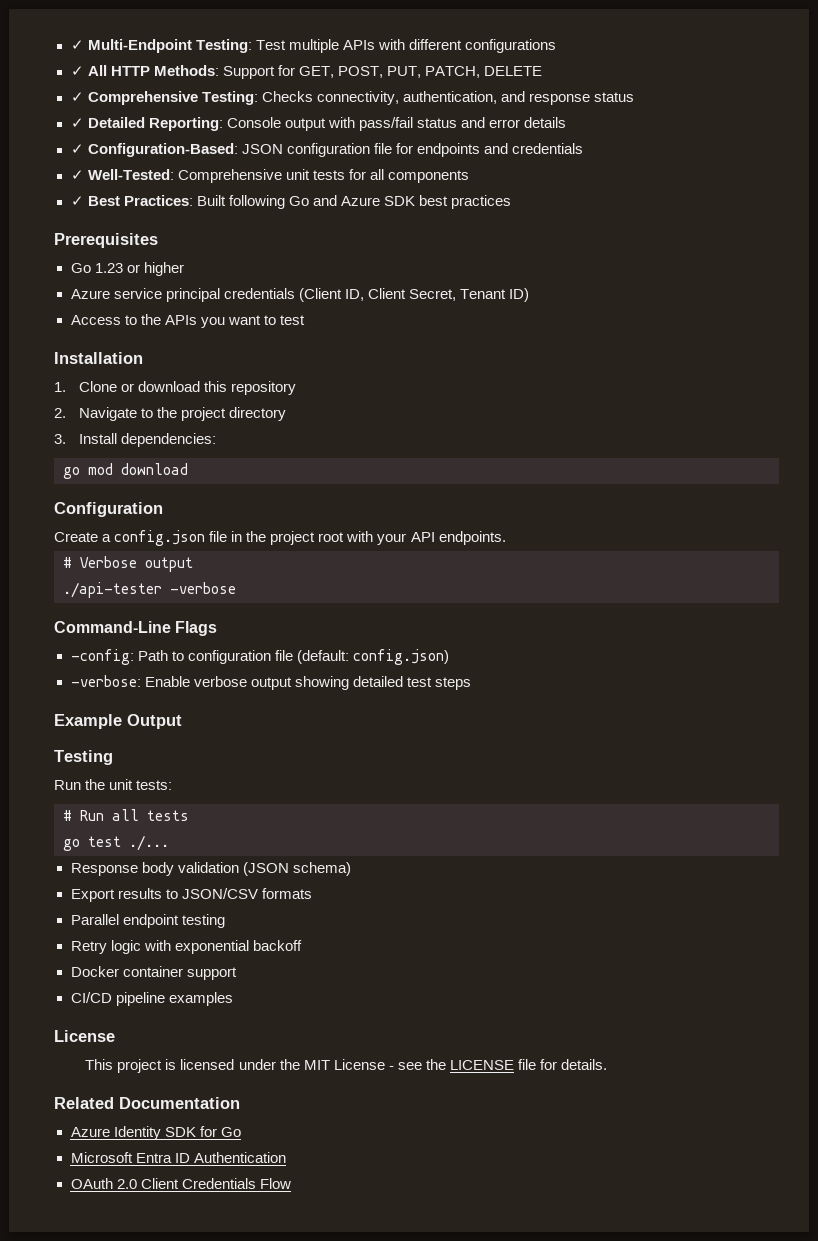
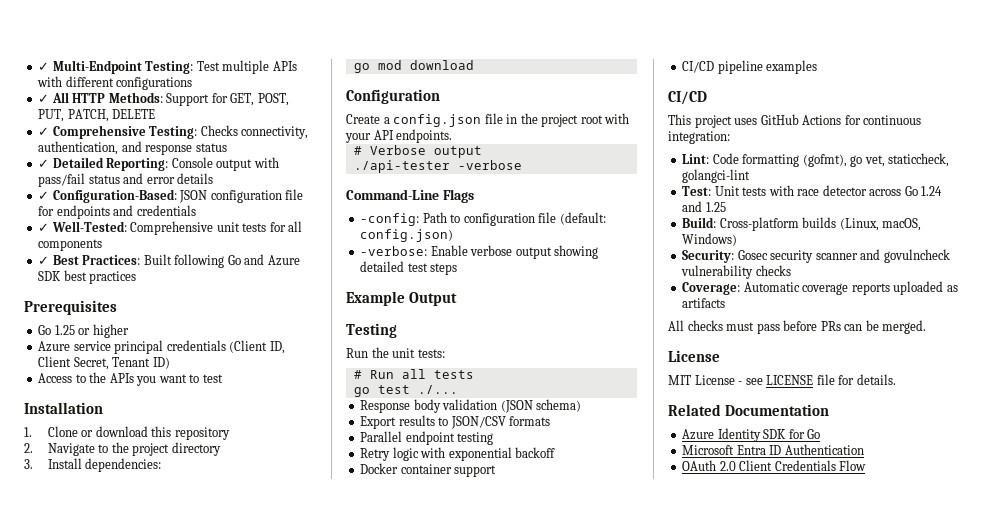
- Go 1.23 or higher
+ Go 1.25 or higher
  CI/CD pipeline examples
- License
+ CI/CD
- This project is licensed under the MIT License - see the LICENSE file for details.
+ This project uses GitHub Actions for continuous integration:
+ Lint: Code formatting (gofmt), go vet, staticcheck, golangci-lint
+ Test: Unit tests with race detector across Go 1.24 and 1.25
+ Build: Cross-platform builds (Linux, macOS, Windows)
+ Security: Gosec security scanner and govulncheck vulnerability checks
+ Coverage: Automatic coverage reports uploaded as artifacts
+ All checks must pass before PRs can be merged.
+ License
+ MIT License - see LICENSE file for details.

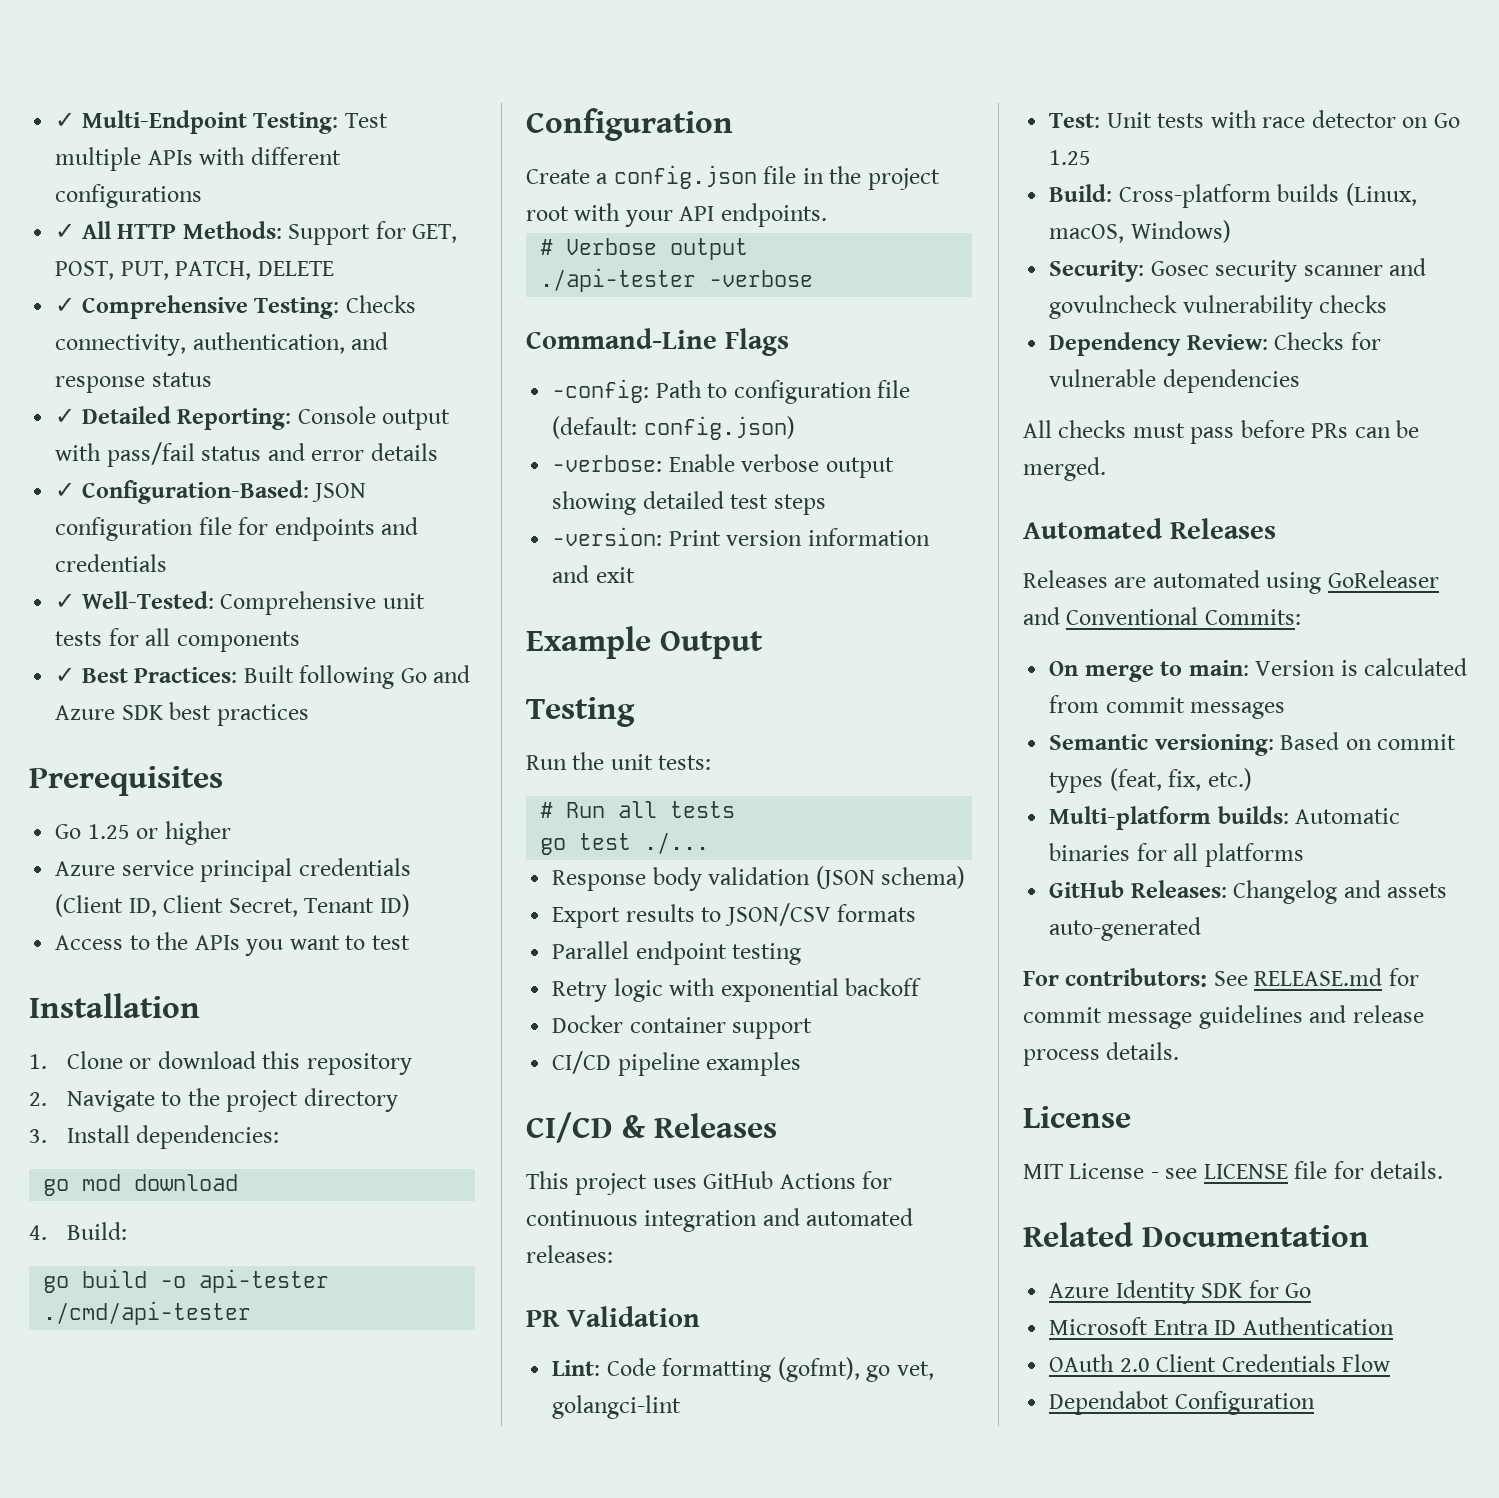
+ 4. Build:
+ go build -o api-tester ./cmd/api-tester
+ -version: Print version information and exit
  CI/CD pipeline examples
- CI/CD
+ CI/CD & Releases
- This project uses GitHub Actions for continuous integration:
+ This project uses GitHub Actions for continuous integration and automated releases:
+ PR Validation
- Lint: Code formatting (gofmt), go vet, staticcheck, golangci-lint
+ Lint: Code formatting (gofmt), go vet, golangci-lint
- Test: Unit tests with race detector across Go 1.24 and 1.25
+ Test: Unit tests with race detector on Go 1.25
- Coverage: Automatic coverage reports uploaded as artifacts
+ Dependency Review: Checks for vulnerable dependencies
+ Automated Releases
+ Releases are automated using GoReleaser and Conventional Commits:
+ On merge to main: Version is calculated from commit messages
+ Semantic versioning: Based on commit types (feat, fix, etc.)
+ Multi-platform builds: Automatic binaries for all platforms
+ GitHub Releases: Changelog and assets auto-generated
+ For contributors: See RELEASE.md for commit message guidelines and release process details.
+ Dependabot Configuration

